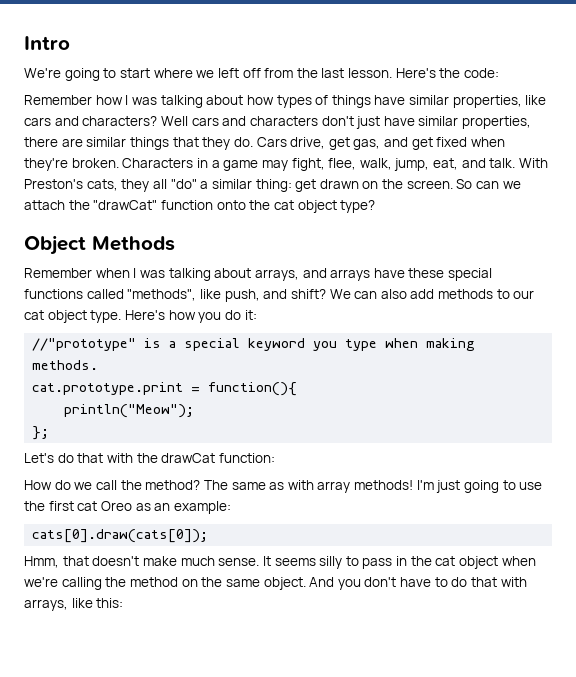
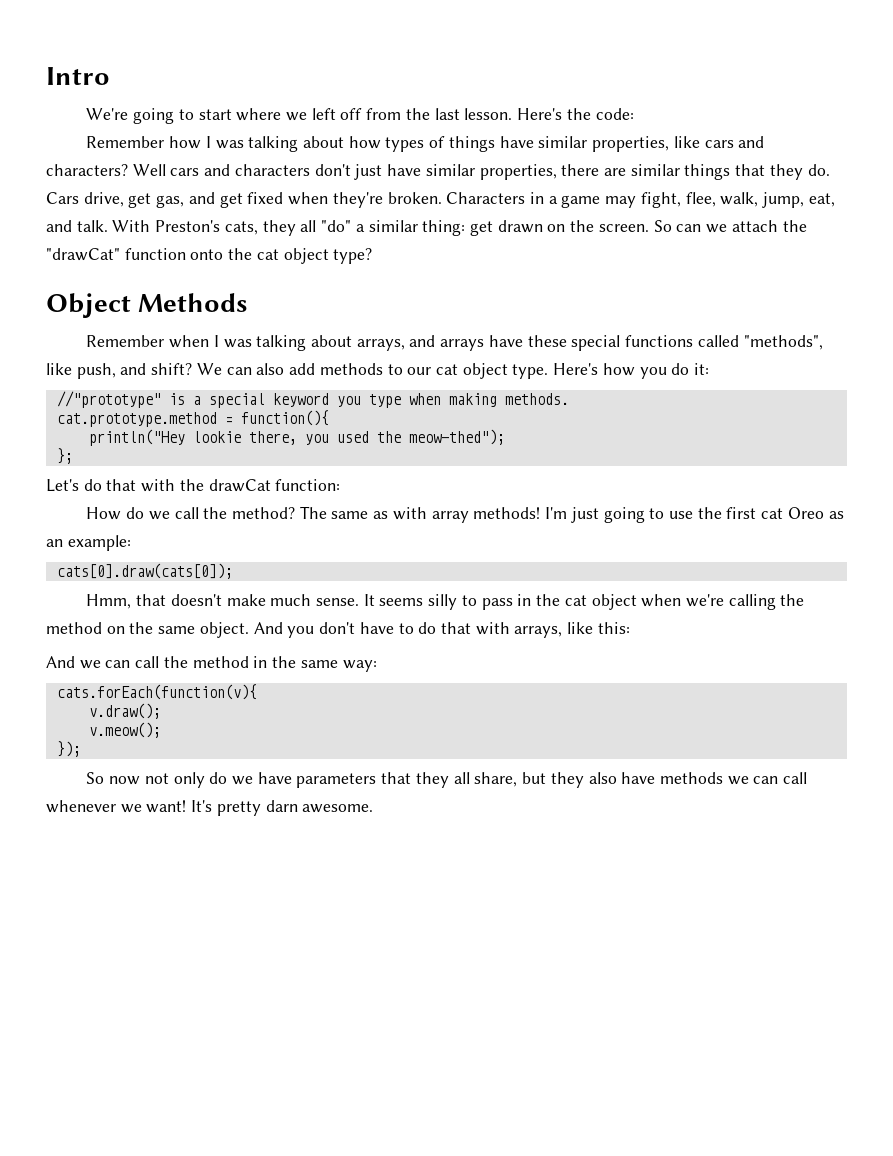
- cat.prototype.print = function(){
+ cat.prototype.method = function(){
- println("Meow");
+ println("Hey lookie there, you used the meow-thed");
+ And we can call the method in the same way:
+ cats.forEach(function(v){
+ v.draw();
+ v.meow();
+ });
+ So now not only do we have parameters that they all share, but they also have methods we can call whenever we want! It's pretty darn awesome.

